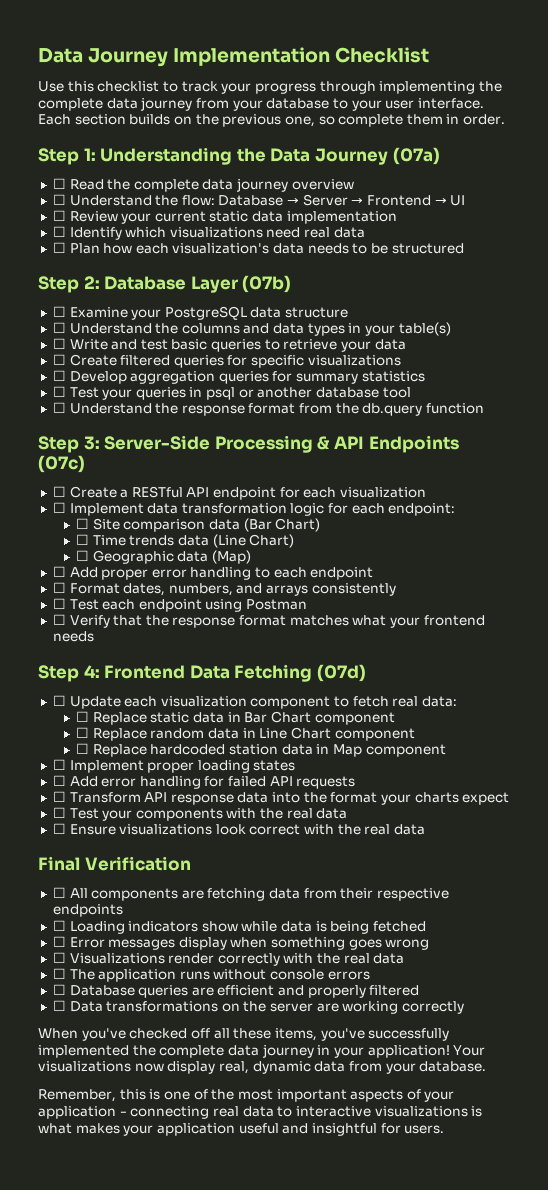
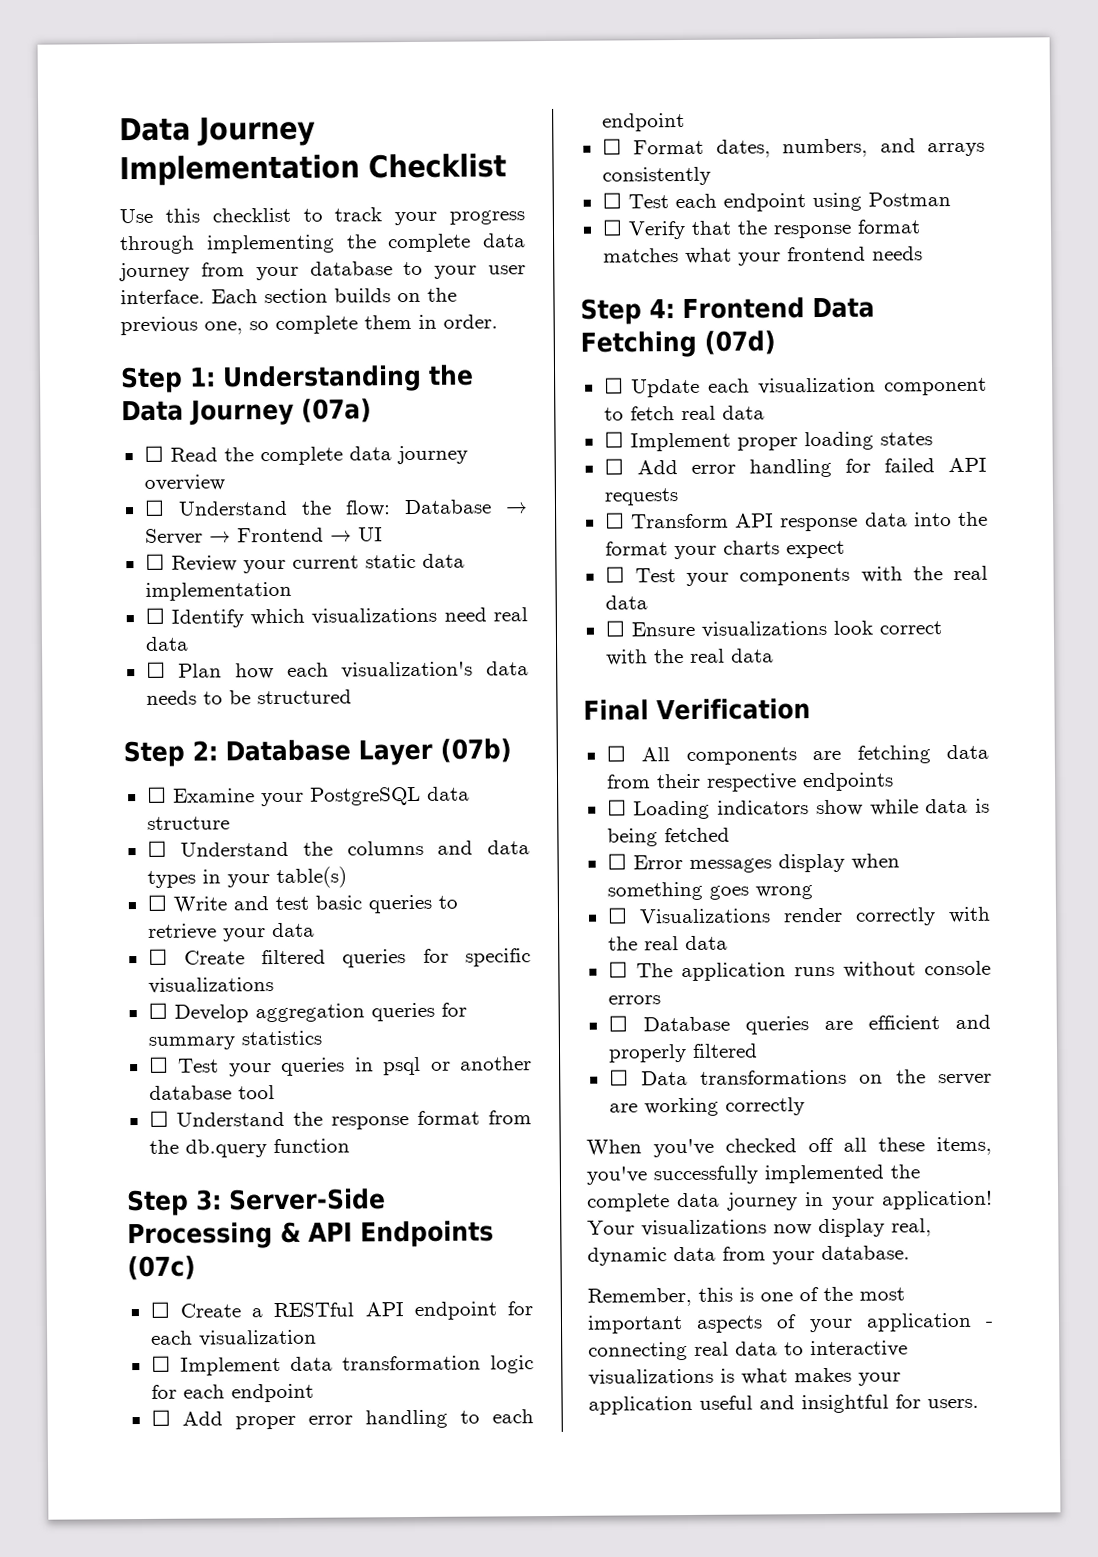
- ☐ Implement data transformation logic for each endpoint:
- ☐ Site comparison data (Bar Chart)
- ☐ Time trends data (Line Chart)
- ☐ Geographic data (Map)
+ ☐ Implement data transformation logic for each endpoint
- ☐ Update each visualization component to fetch real data:
- ☐ Replace static data in Bar Chart component
- ☐ Replace random data in Line Chart component
- ☐ Replace hardcoded station data in Map component
+ ☐ Update each visualization component to fetch real data

